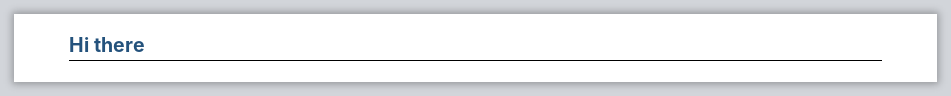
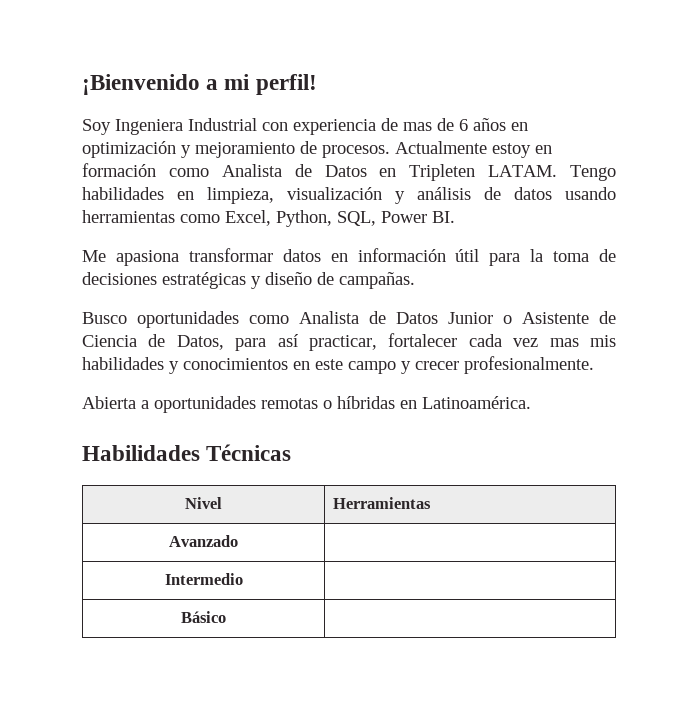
- Hi there
+ ¡Bienvenido a mi perfil!
+ Soy Ingeniera Industrial con experiencia de mas de 6 años en optimización y mejoramiento de procesos. Actualmente estoy en formación como Analista de Datos en Tripleten LATAM. Tengo habilidades en limpieza, visualización y análisis de datos usando herramientas como Excel, Python, SQL, Power BI.
+ Me apasiona transformar datos en información útil para la toma de decisiones estratégicas y diseño de campañas.
+ Busco oportunidades como Analista de Datos Junior o Asistente de Ciencia de Datos, para así practicar, fortalecer cada vez mas mis habilidades y conocimientos en este campo y crecer profesionalmente.
+ Abierta a oportunidades remotas o híbridas en Latinoamérica.
+ Habilidades Técnicas
+ Nivel | Herramientas
+ Avanzado |
+ Intermedio |
+ Básico |

